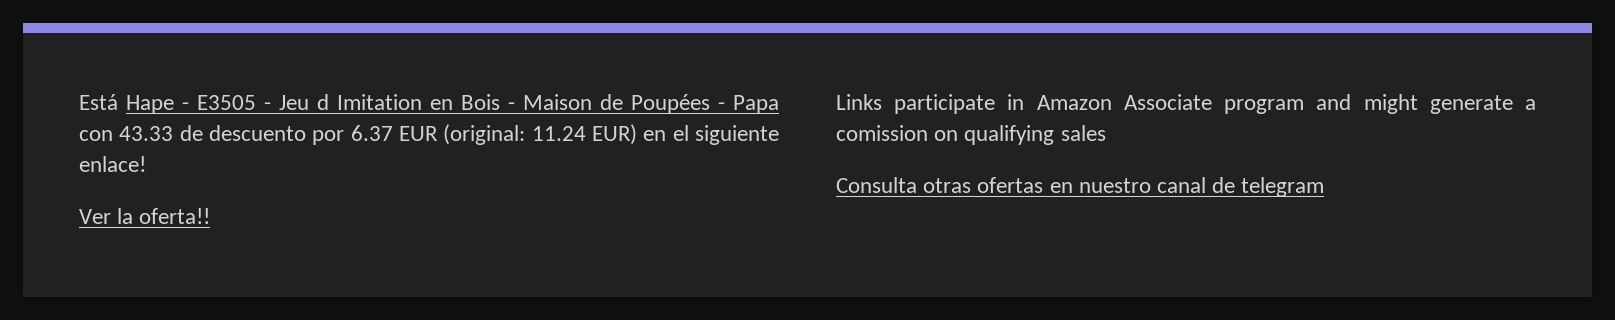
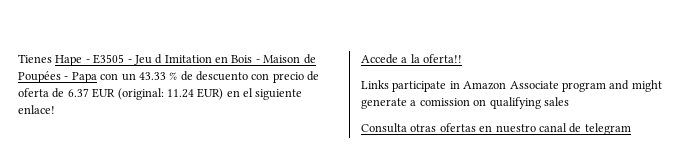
- Está Hape - E3505 - Jeu d Imitation en Bois - Maison de Poupées - Papa con 43.33 de descuento por 6.37 EUR (original: 11.24 EUR) en el siguiente enlace!
+ Tienes Hape - E3505 - Jeu d Imitation en Bois - Maison de Poupées - Papa con un 43.33 % de descuento con precio de oferta de 6.37 EUR (original: 11.24 EUR) en el siguiente enlace!
- Ver la oferta!!
+ Accede a la oferta!!

